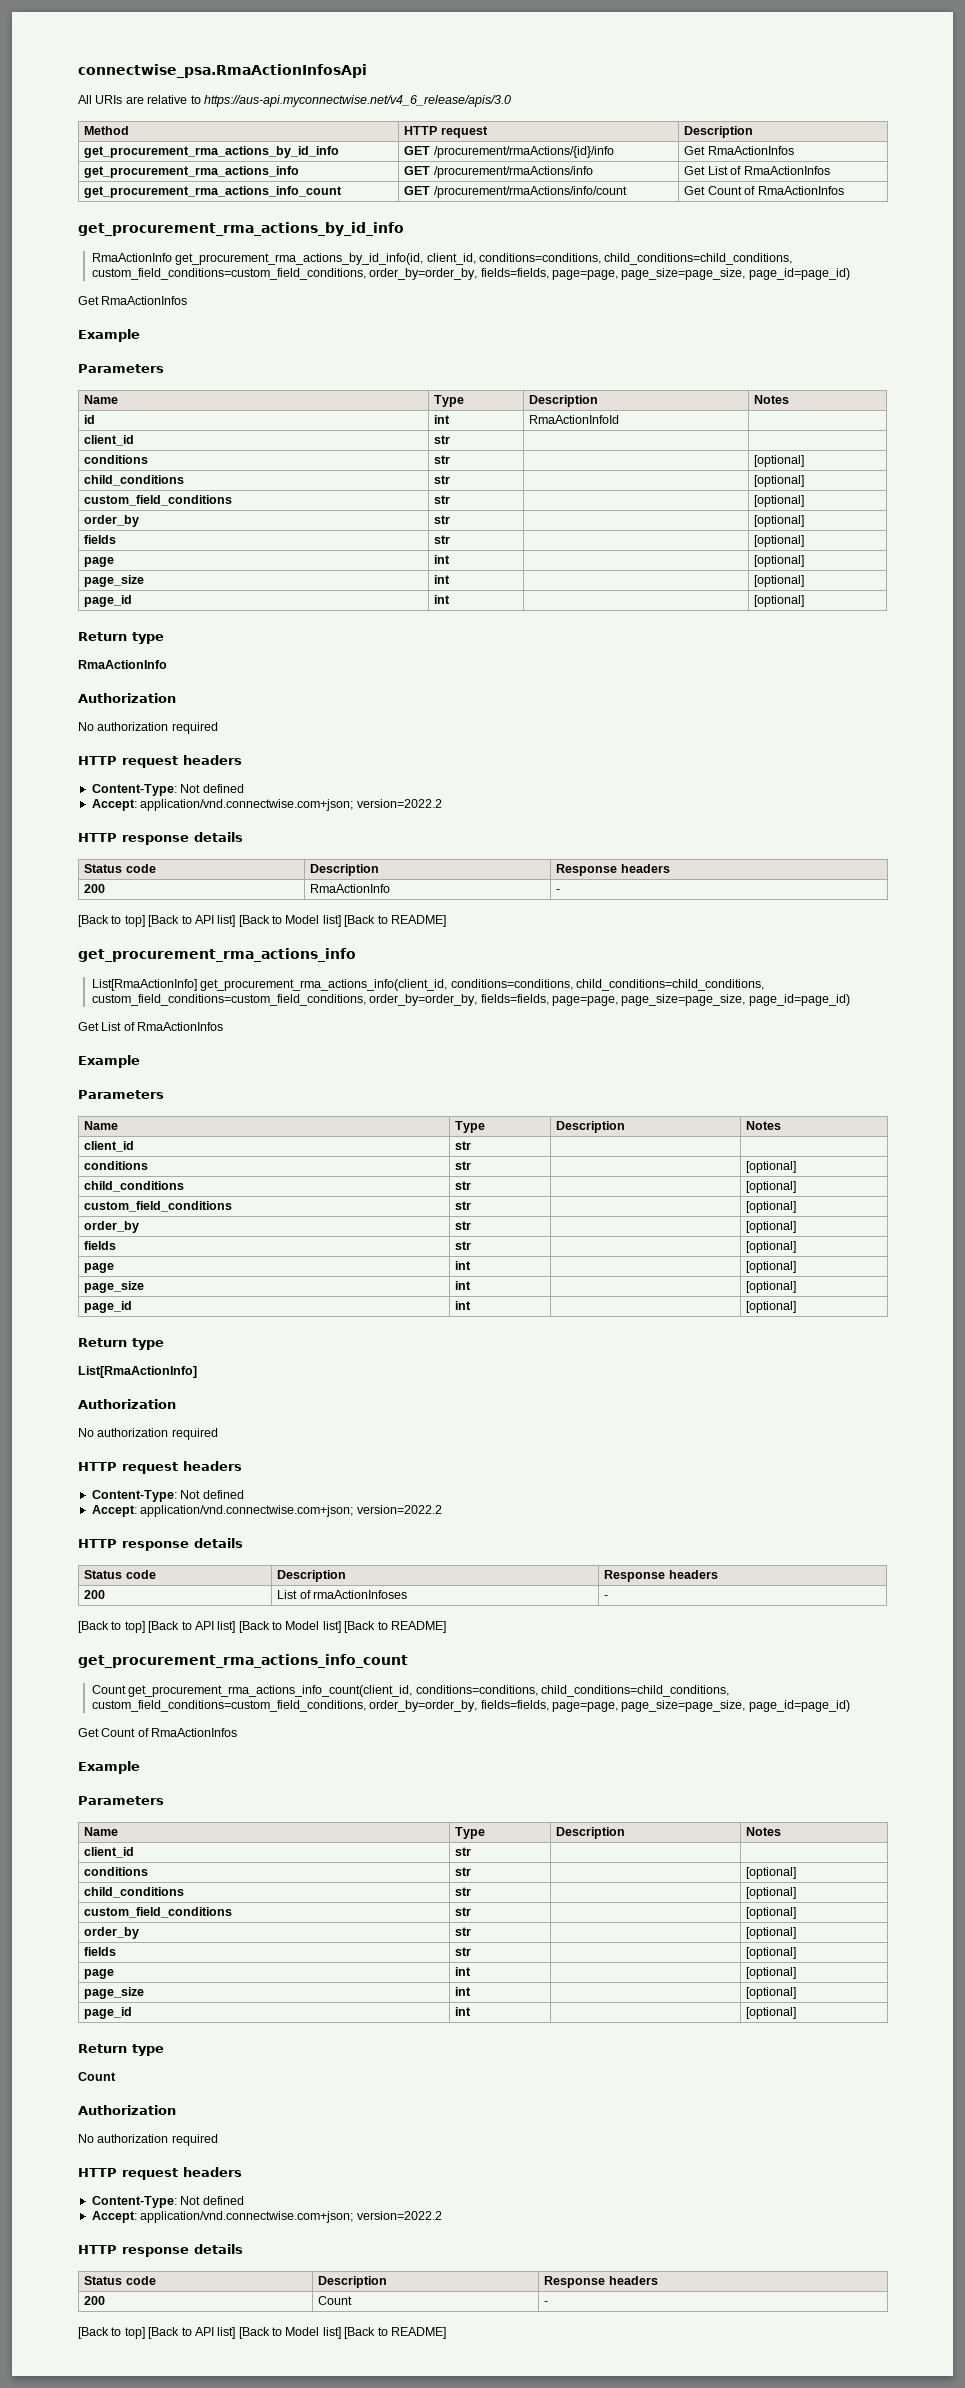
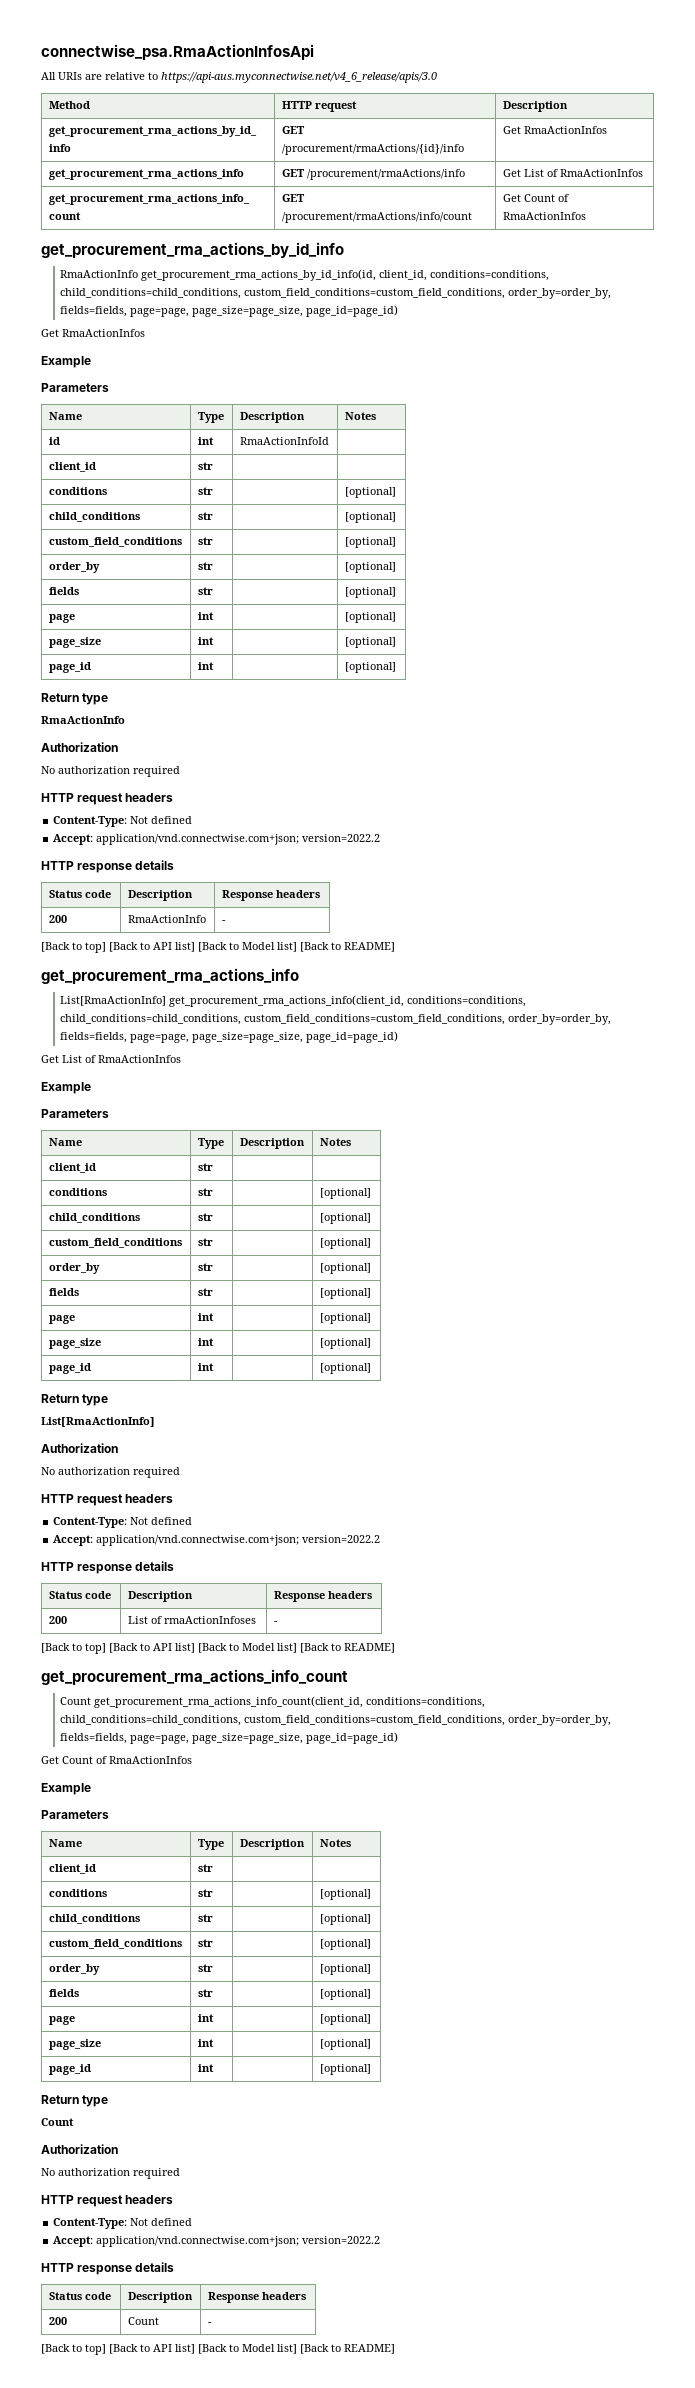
- All URIs are relative to https://aus-api.myconnectwise.net/v4_6_release/apis/3.0
+ All URIs are relative to https://api-aus.myconnectwise.net/v4_6_release/apis/3.0

